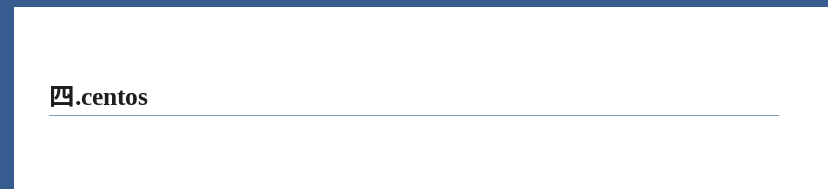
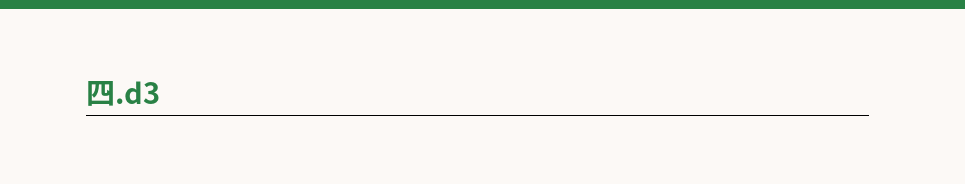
- 四.centos
+ 四.d3

